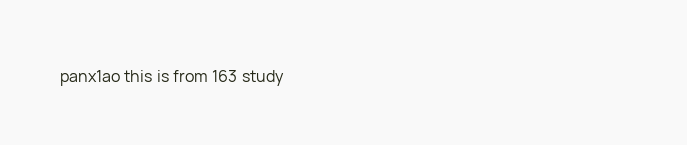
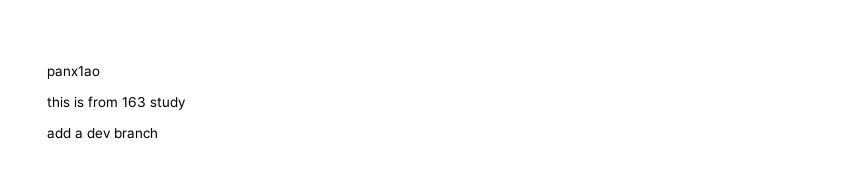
- panx1ao this is from 163 study
+ panx1ao
+ this is from 163 study
+ add a dev branch

